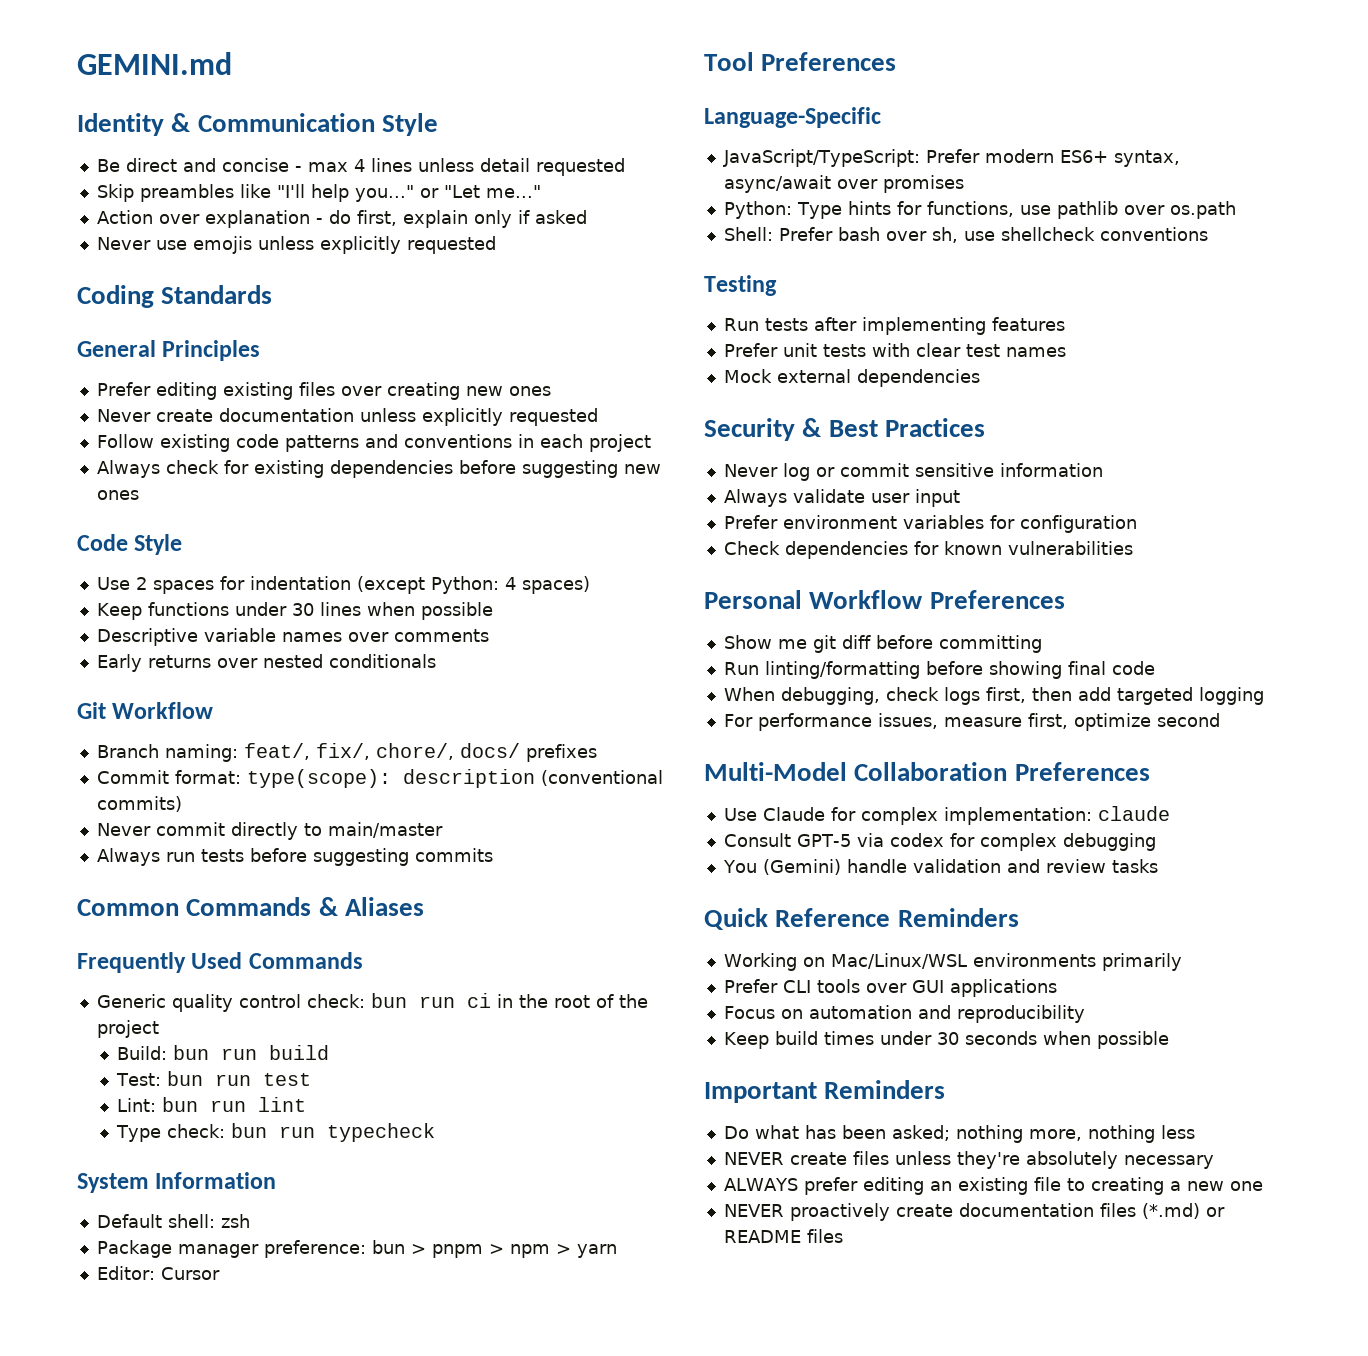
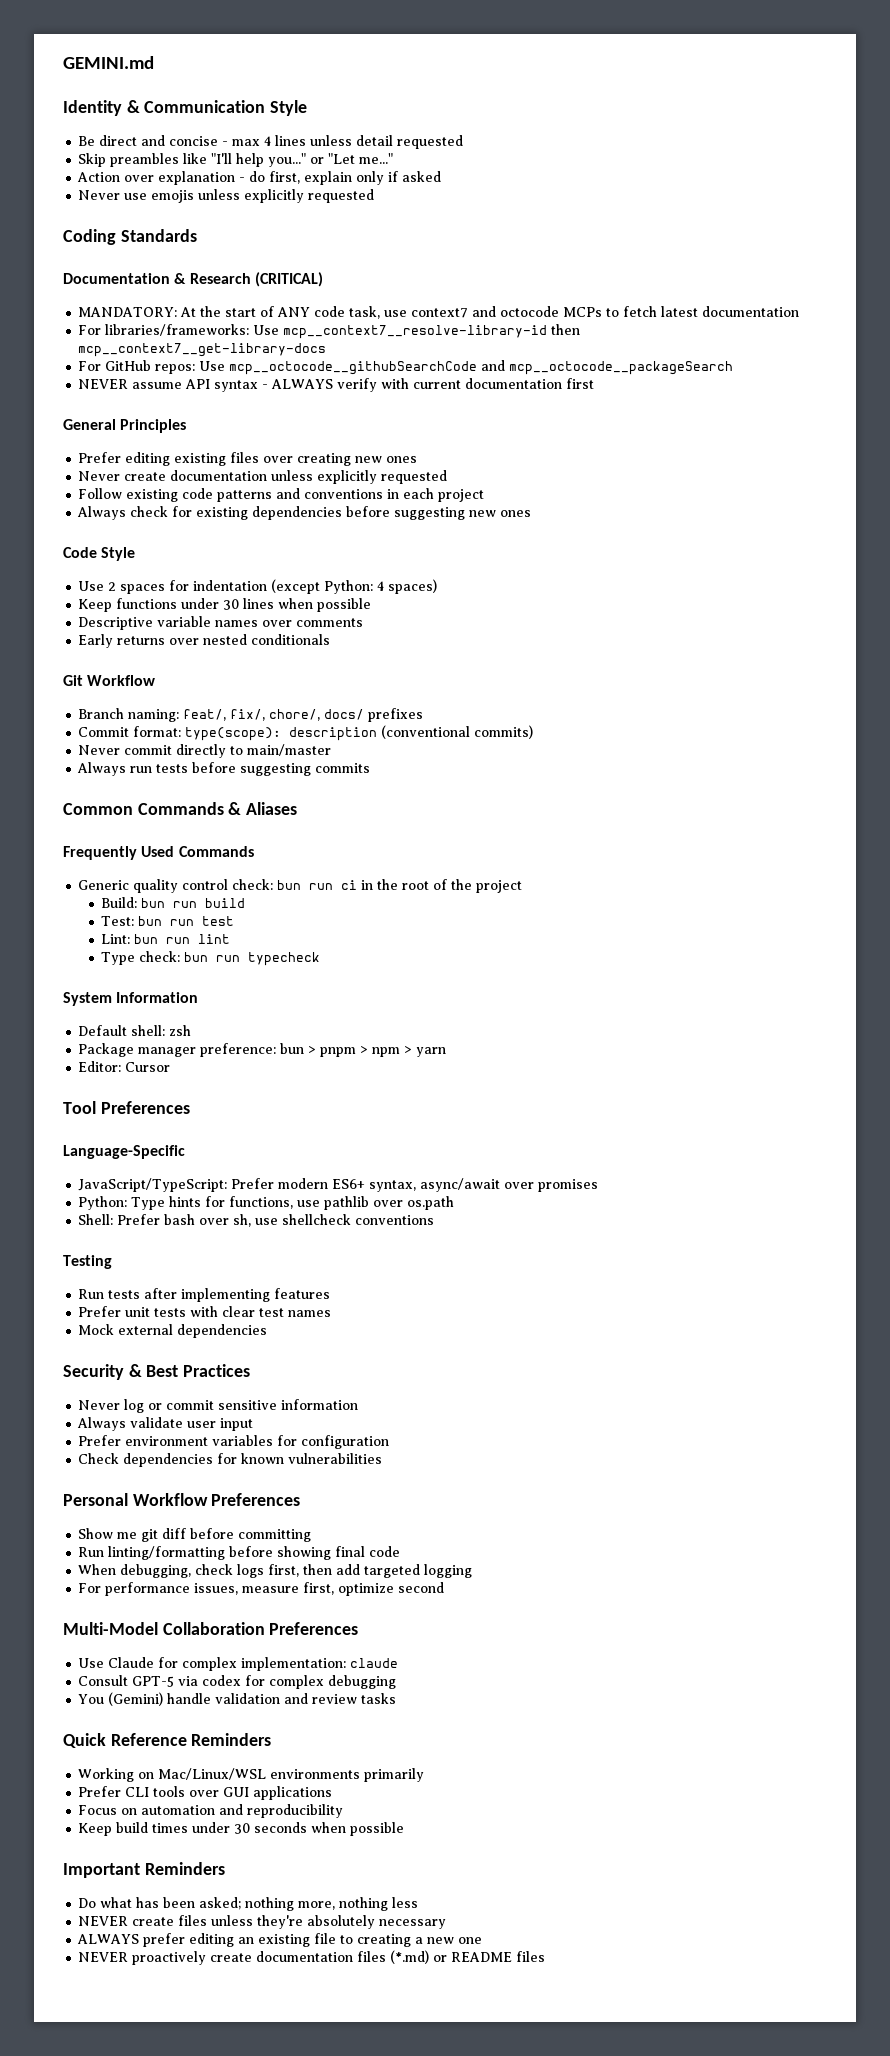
+ Documentation & Research (CRITICAL)
+ MANDATORY: At the start of ANY code task, use context7 and octocode MCPs to fetch latest documentation
+ For libraries/frameworks: Use mcp__context7__resolve-library-id then mcp__context7__get-library-docs
+ For GitHub repos: Use mcp__octocode__githubSearchCode and mcp__octocode__packageSearch
+ NEVER assume API syntax - ALWAYS verify with current documentation first

